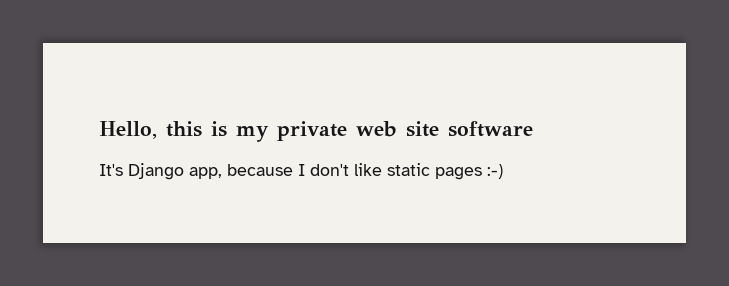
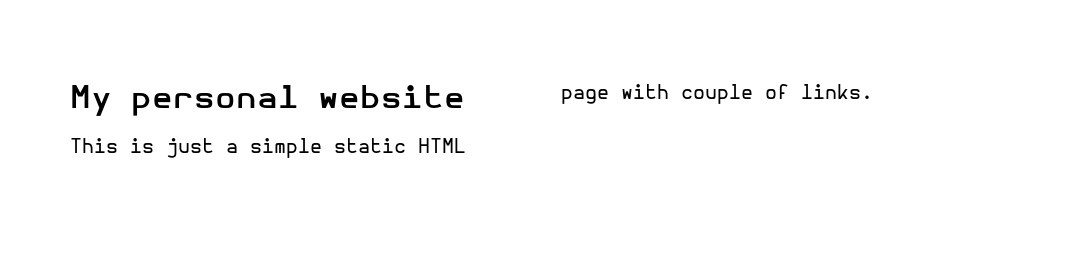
- Hello, this is my private web site software
- It's Django app, because I don't like static pages :-)
+ My personal website
+ This is just a simple static HTML page with couple of links.

